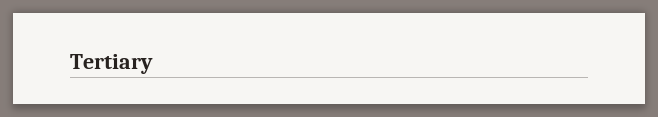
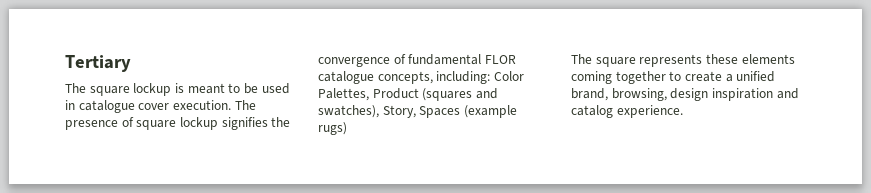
+ The square lockup is meant to be used in catalogue cover execution. The presence of square lockup signifies the convergence of fundamental FLOR catalogue concepts, including: Color Palettes, Product (squares and swatches), Story, Spaces (example rugs)
+ The square represents these elements coming together to create a unified brand, browsing, design inspiration and catalog experience.

